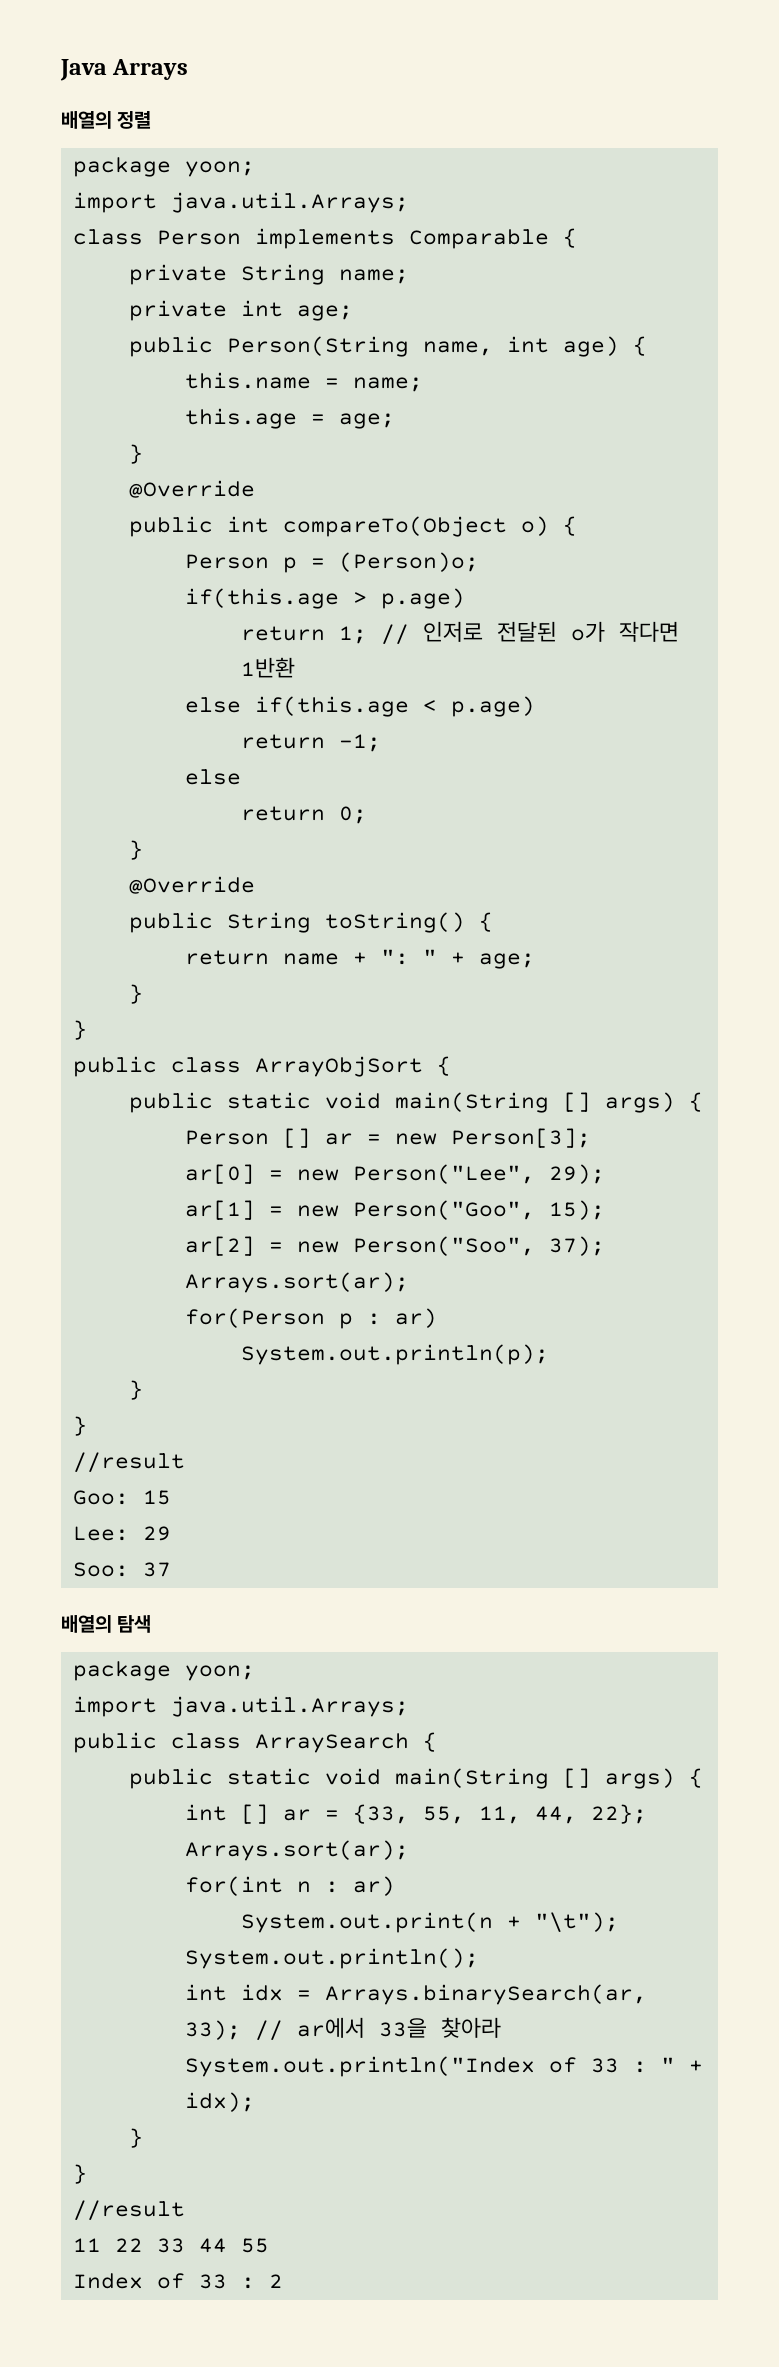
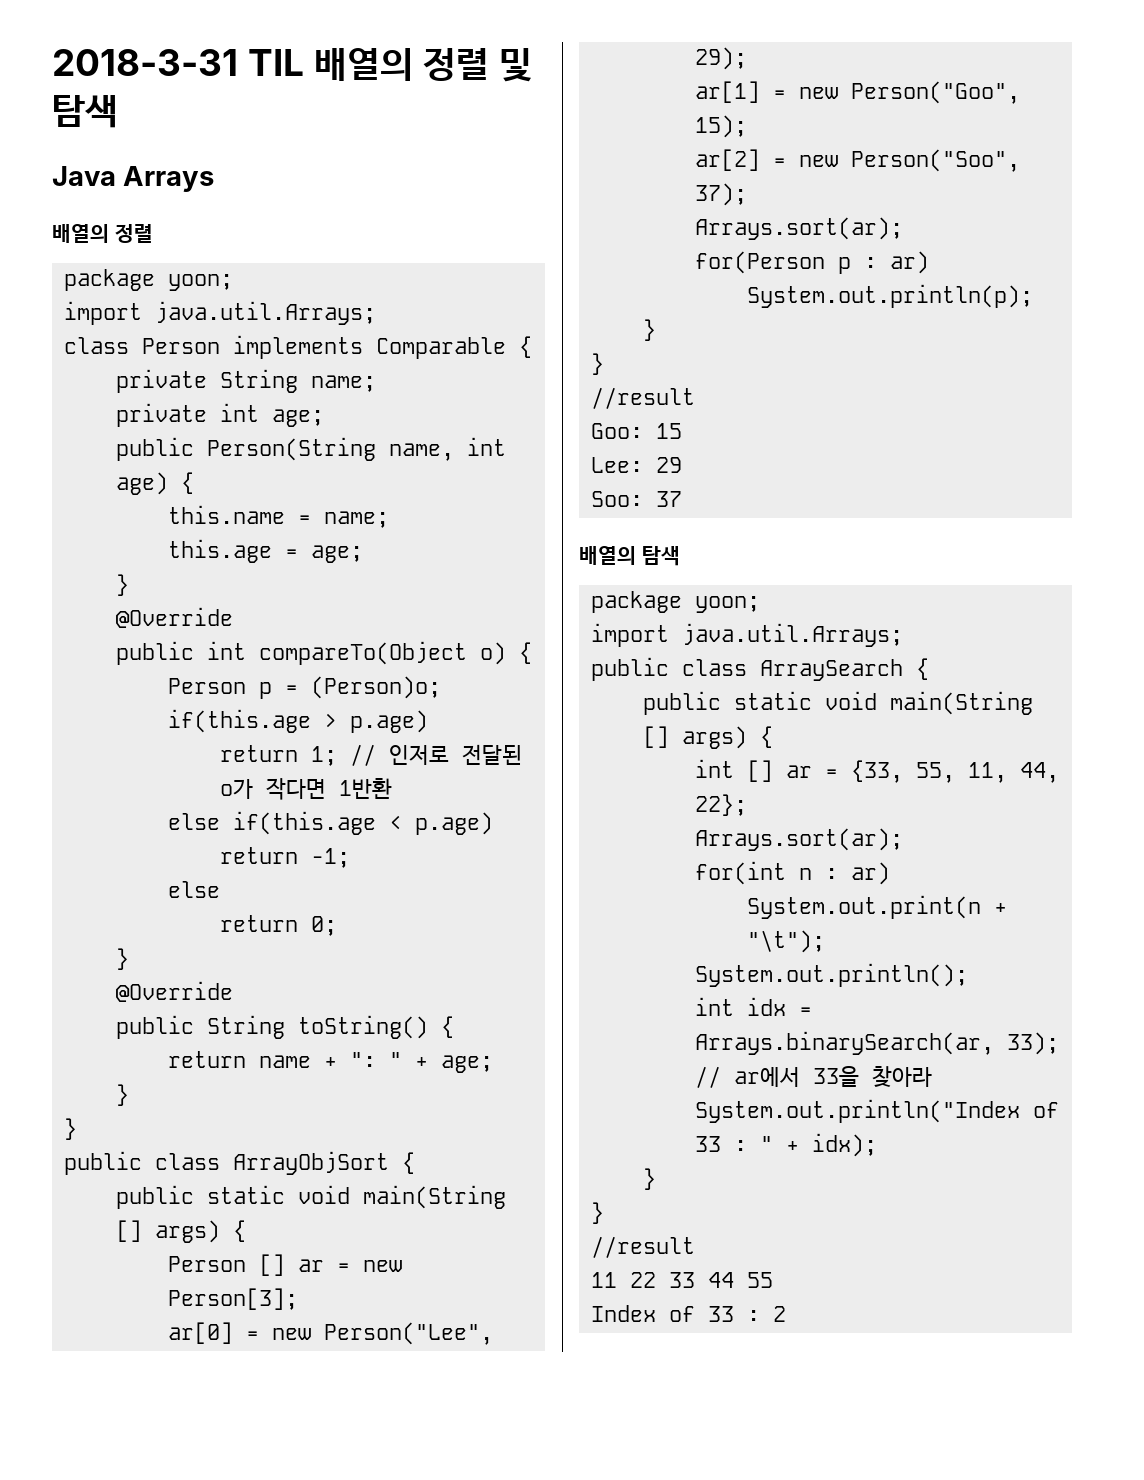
+ 2018-3-31 TIL 배열의 정렬 및 탐색

